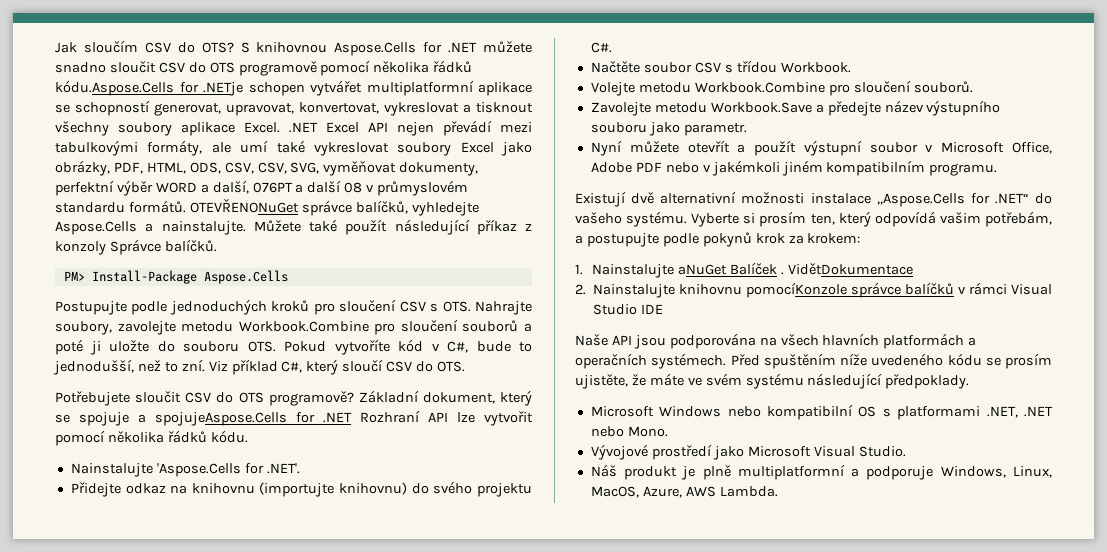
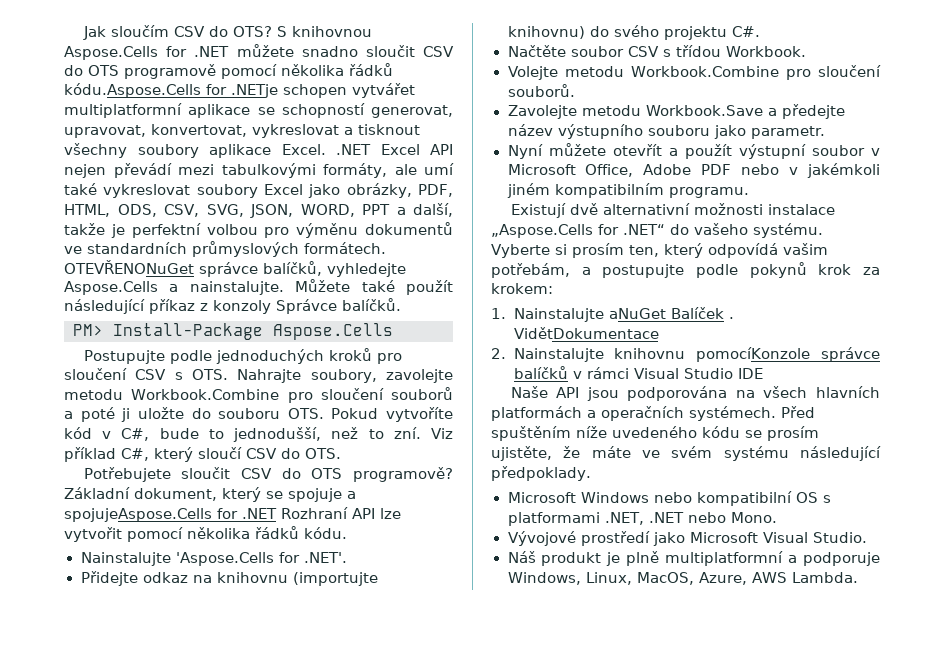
- S knihovnou Aspose.Cells for .NET můžete snadno sloučit CSV do OTS programově pomocí několika řádků kódu.Aspose.Cells for .NETje schopen vytvářet multiplatformní aplikace se schopností generovat, upravovat, konvertovat, vykreslovat a tisknout všechny soubory aplikace Excel. .NET Excel API nejen převádí mezi tabulkovými formáty, ale umí také vykreslovat soubory Excel jako obrázky, PDF, HTML, ODS, CSV, CSV, SVG, vyměňovat dokumenty, perfektní výběr WORD a další, 076PT a další 08 v průmyslovém standardu formátů.
+ S knihovnou Aspose.Cells for .NET můžete snadno sloučit CSV do OTS programově pomocí několika řádků kódu.Aspose.Cells for .NETje schopen vytvářet multiplatformní aplikace se schopností generovat, upravovat, konvertovat, vykreslovat a tisknout všechny soubory aplikace Excel. .NET Excel API nejen převádí mezi tabulkovými formáty, ale umí také vykreslovat soubory Excel jako obrázky, PDF, HTML, ODS, CSV, SVG, JSON, WORD, PPT a další, takže je perfektní volbou pro výměnu dokumentů ve standardních průmyslových formátech.

